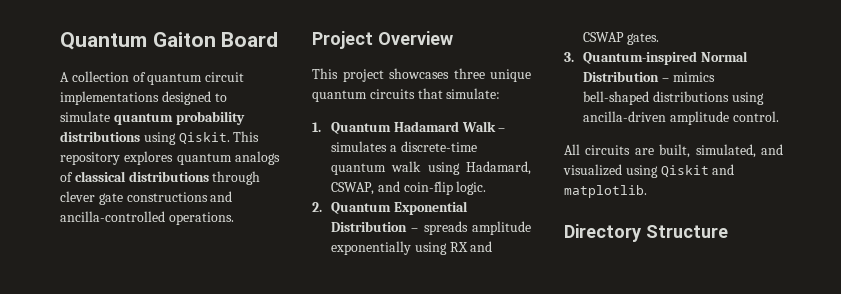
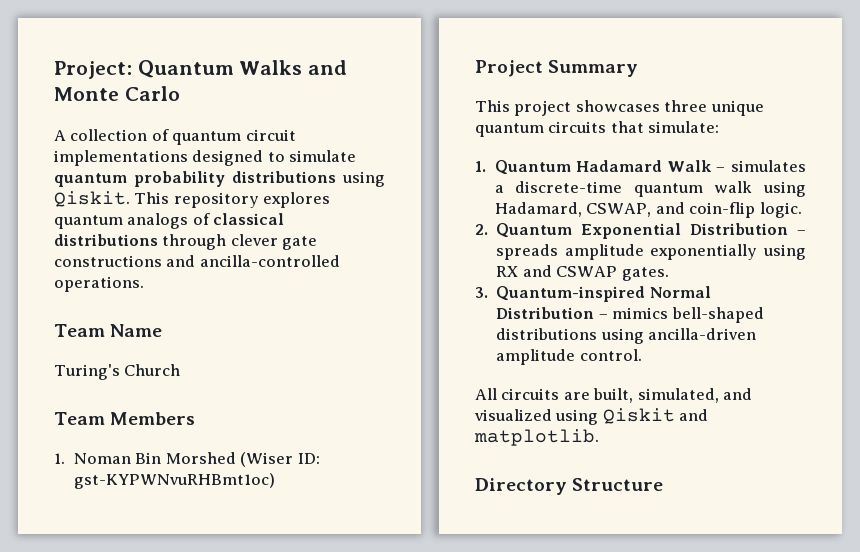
- Quantum Gaiton Board
+ Project: Quantum Walks and Monte Carlo
+ Team Name
+ Turing's Church
+ Team Members
+ 1. Noman Bin Morshed (Wiser ID: gst-KYPWNvuRHBmt1oc)
- Project Overview
+ Project Summary

